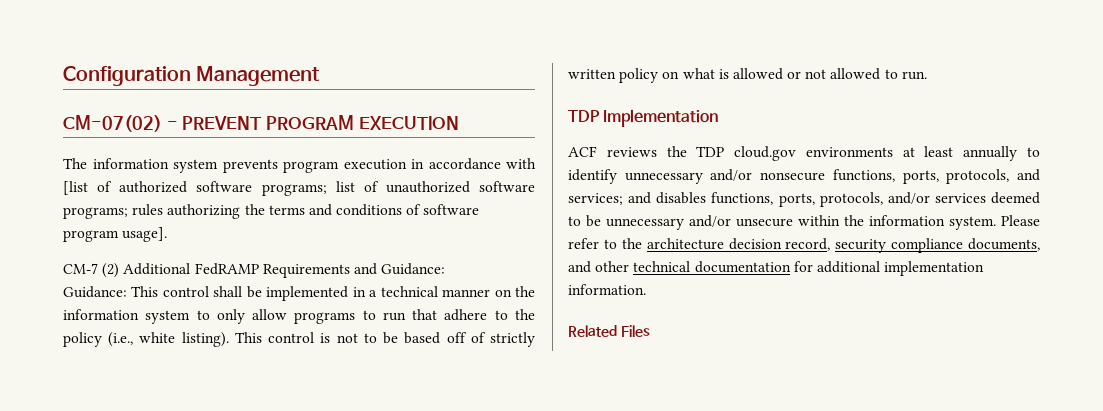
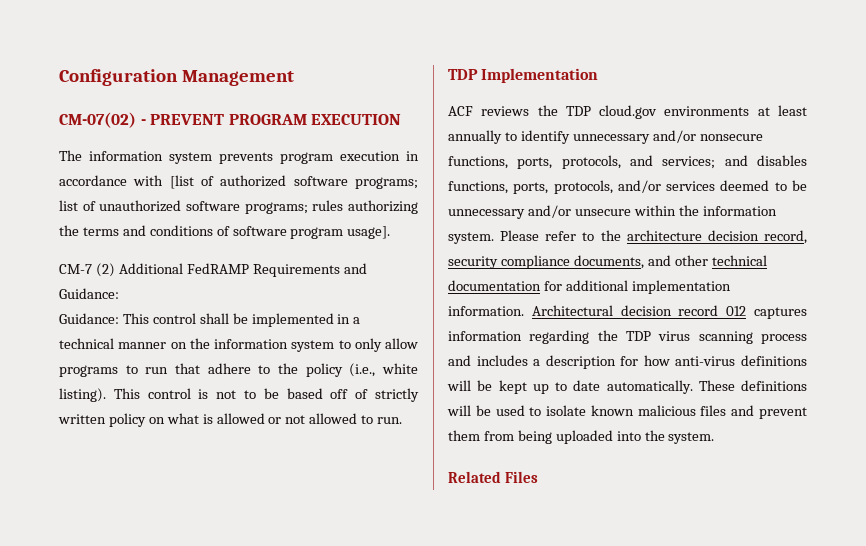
+ Architectural decision record 012 captures information regarding the TDP virus scanning process and includes a description for how anti-virus definitions will be kept up to date automatically. These definitions will be used to isolate known malicious files and prevent them from being uploaded into the system.

